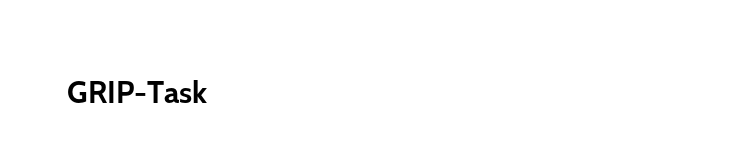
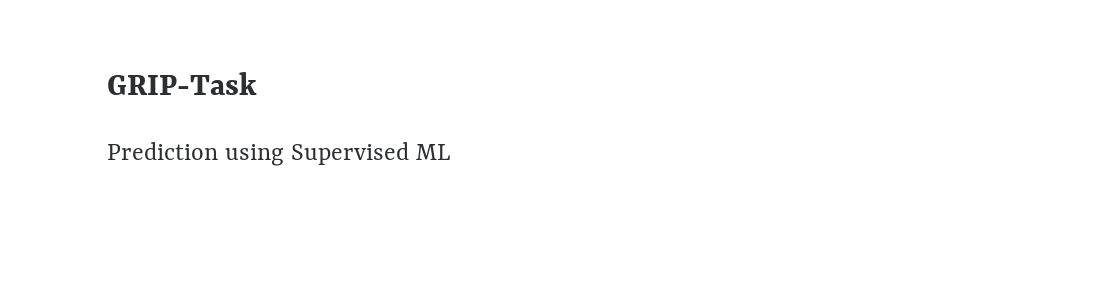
+ Prediction using Supervised ML

